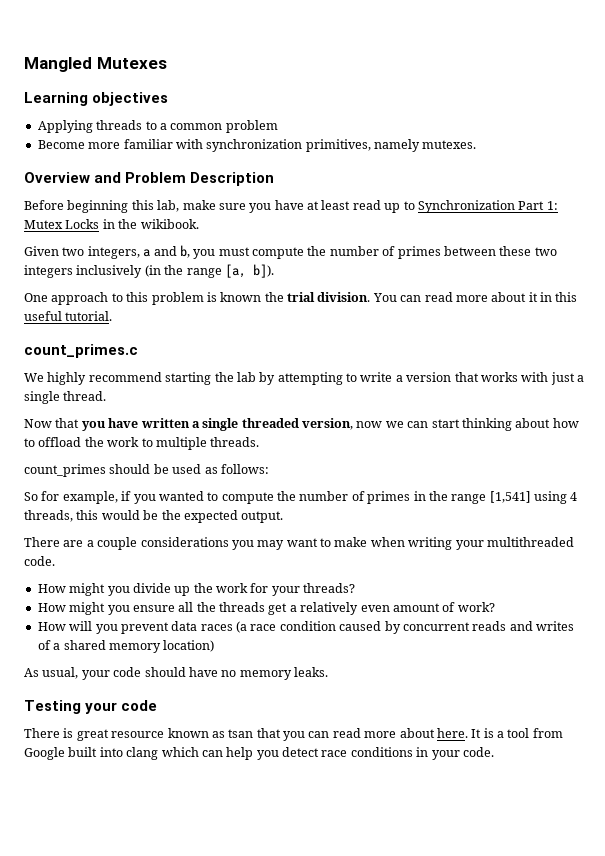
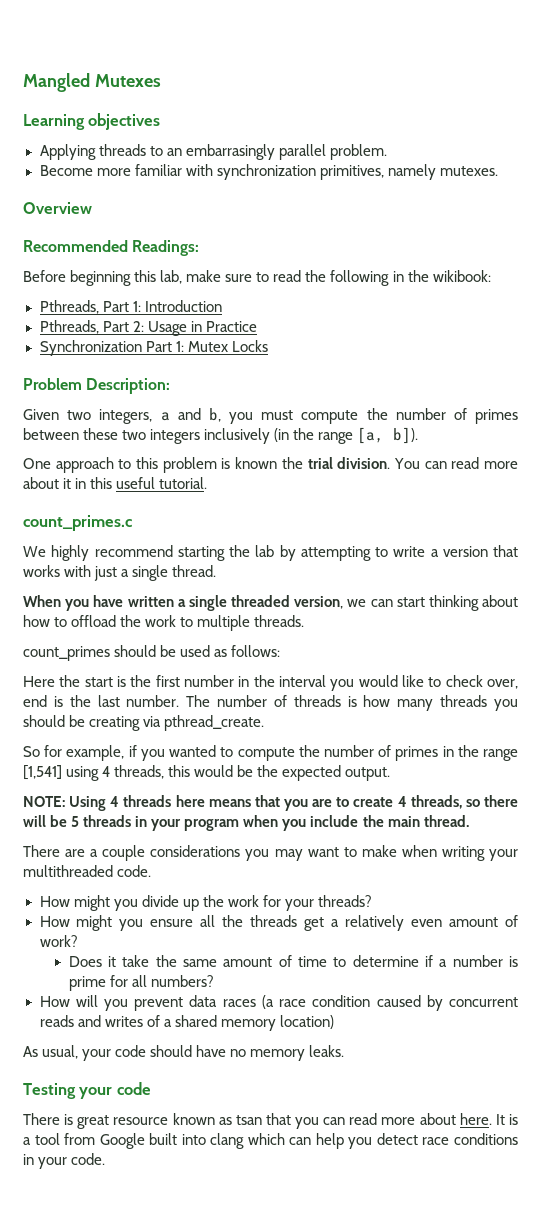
- Applying threads to a common problem
+ Applying threads to an embarrasingly parallel problem.
- Overview and Problem Description
+ Overview
+ Recommended Readings:
- Before beginning this lab, make sure you have at least read up to Synchronization Part 1: Mutex Locks in the wikibook.
+ Before beginning this lab, make sure to read the following in the wikibook:
+ Pthreads, Part 1: Introduction
+ Pthreads, Part 2: Usage in Practice
+ Synchronization Part 1: Mutex Locks
+ Problem Description:
- Now that you have written a single threaded version, now we can start thinking about how to offload the work to multiple threads.
+ When you have written a single threaded version, we can start thinking about how to offload the work to multiple threads.
+ Here the start is the first number in the interval you would like to check over, end is the last number. The number of threads is how many threads you should be creating via pthread_create.
+ NOTE: Using 4 threads here means that you are to create 4 threads, so there will be 5 threads in your program when you include the main thread.
+ Does it take the same amount of time to determine if a number is prime for all numbers?

